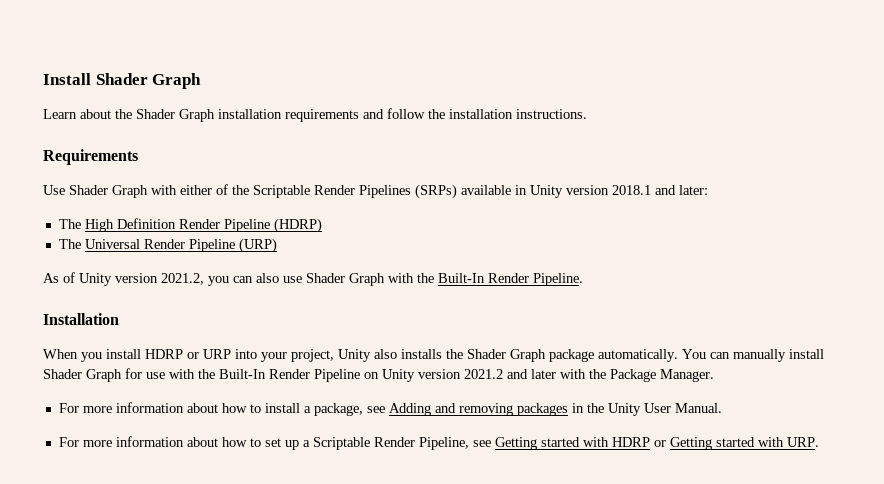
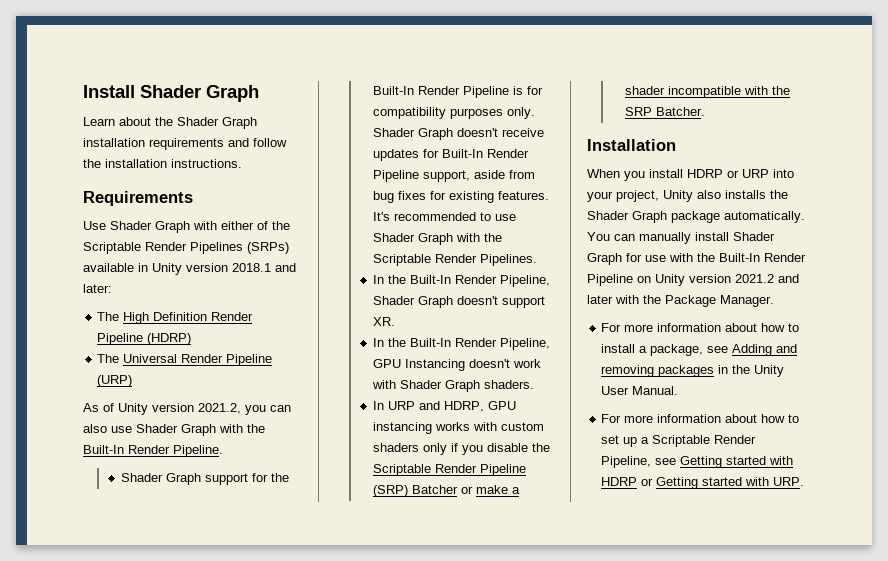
+ Shader Graph support for the Built-In Render Pipeline is for compatibility purposes only. Shader Graph doesn't receive updates for Built-In Render Pipeline support, aside from bug fixes for existing features. It's recommended to use Shader Graph with the Scriptable Render Pipelines.
+ In the Built-In Render Pipeline, Shader Graph doesn't support XR.
+ In the Built-In Render Pipeline, GPU Instancing doesn't work with Shader Graph shaders.
+ In URP and HDRP, GPU instancing works with custom shaders only if you disable the Scriptable Render Pipeline (SRP) Batcher or make a shader incompatible with the SRP Batcher.

